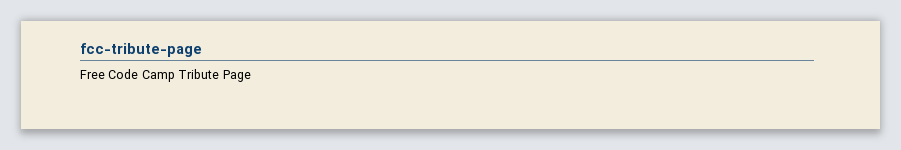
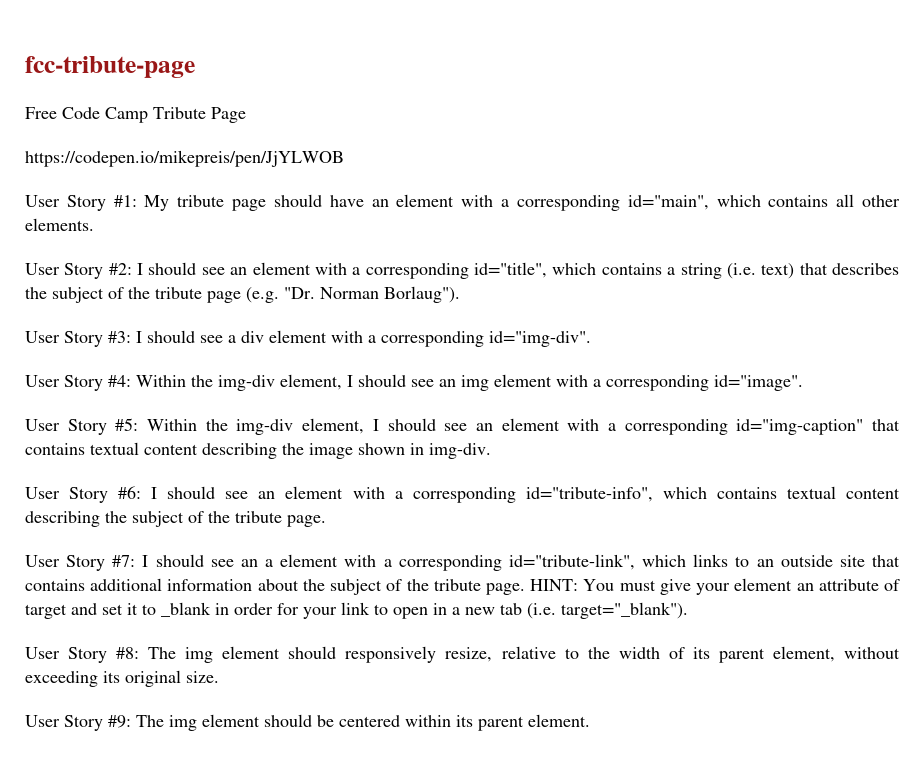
+ https://codepen.io/mikepreis/pen/JjYLWOB
+ User Story #1: My tribute page should have an element with a corresponding id="main", which contains all other elements.
+ User Story #2: I should see an element with a corresponding id="title", which contains a string (i.e. text) that describes the subject of the tribute page (e.g. "Dr. Norman Borlaug").
+ User Story #3: I should see a div element with a corresponding id="img-div".
+ User Story #4: Within the img-div element, I should see an img element with a corresponding id="image".
+ User Story #5: Within the img-div element, I should see an element with a corresponding id="img-caption" that contains textual content describing the image shown in img-div.
+ User Story #6: I should see an element with a corresponding id="tribute-info", which contains textual content describing the subject of the tribute page.
+ User Story #7: I should see an a element with a corresponding id="tribute-link", which links to an outside site that contains additional information about the subject of the tribute page. HINT: You must give your element an attribute of target and set it to _blank in order for your link to open in a new tab (i.e. target="_blank").
+ User Story #8: The img element should responsively resize, relative to the width of its parent element, without exceeding its original size.
+ User Story #9: The img element should be centered within its parent element.

